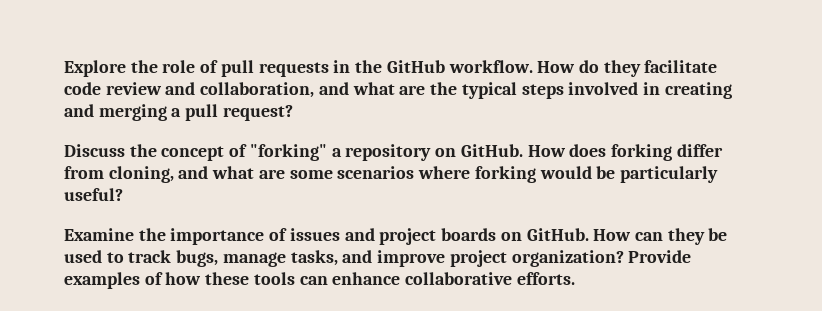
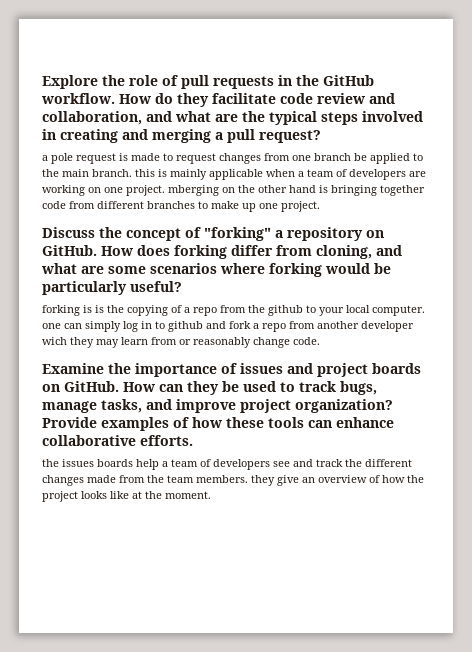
+ a pole request is made to request changes from one branch be applied to the main branch. this is mainly applicable when a team of developers are working on one project. mberging on the other hand is bringing together code from different branches to make up one project.
+ forking is is the copying of a repo from the github to your local computer. one can simply log in to github and fork a repo from another developer wich they may learn from or reasonably change code.
+ the issues boards help a team of developers see and track the different changes made from the team members. they give an overview of how the project looks like at the moment.

